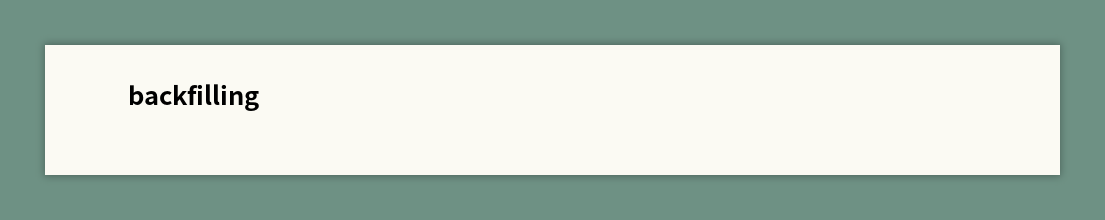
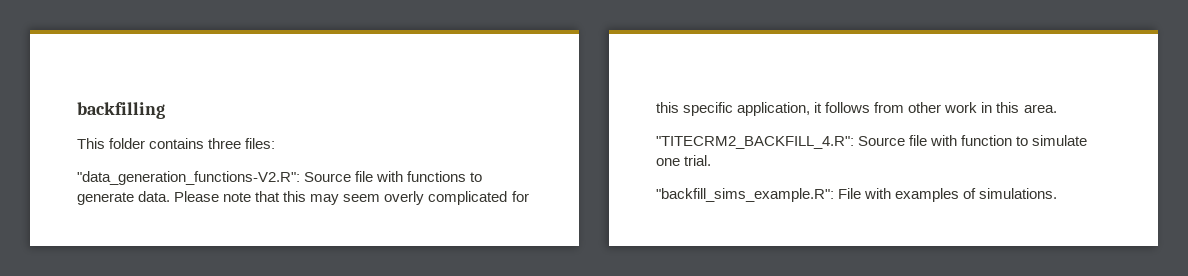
+ This folder contains three files:
+ "data_generation_functions-V2.R": Source file with functions to generate data. Please note that this may seem overly complicated for this specific application, it follows from other work in this area.
+ "TITECRM2_BACKFILL_4.R": Source file with function to simulate one trial.
+ "backfill_sims_example.R": File with examples of simulations.

